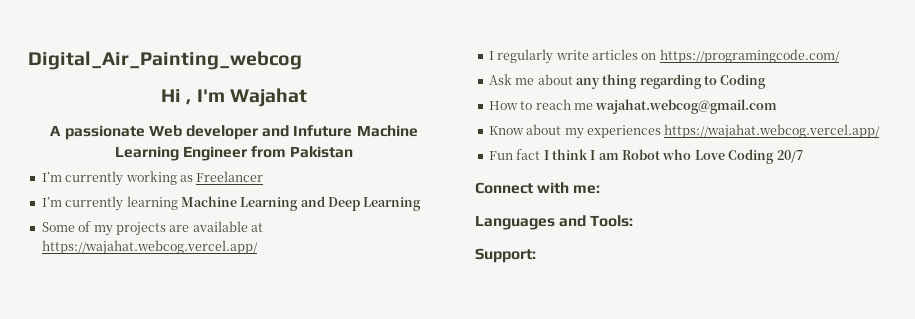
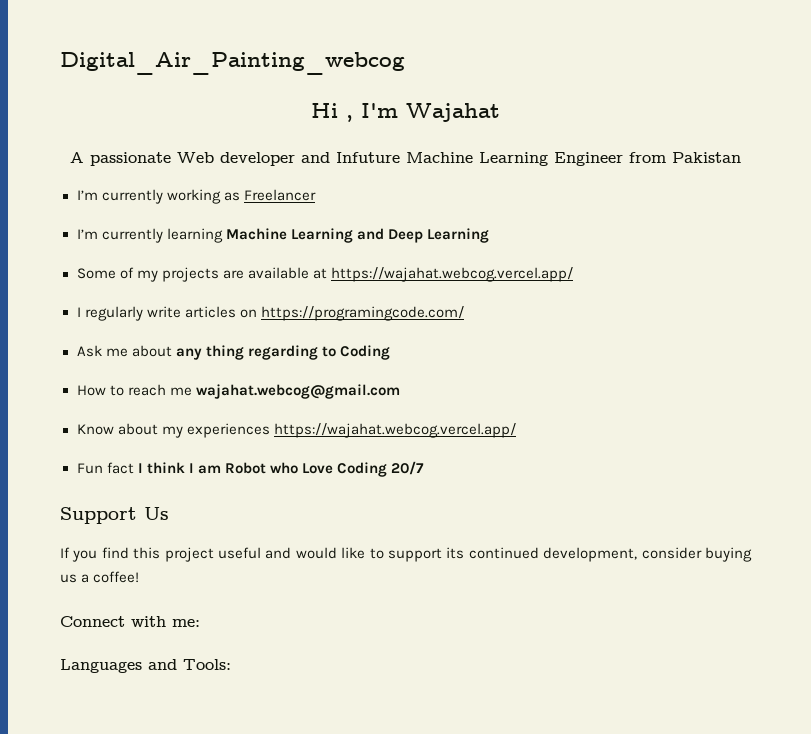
+ Support Us
+ If you find this project useful and would like to support its continued development, consider buying us a coffee!
- Support:

